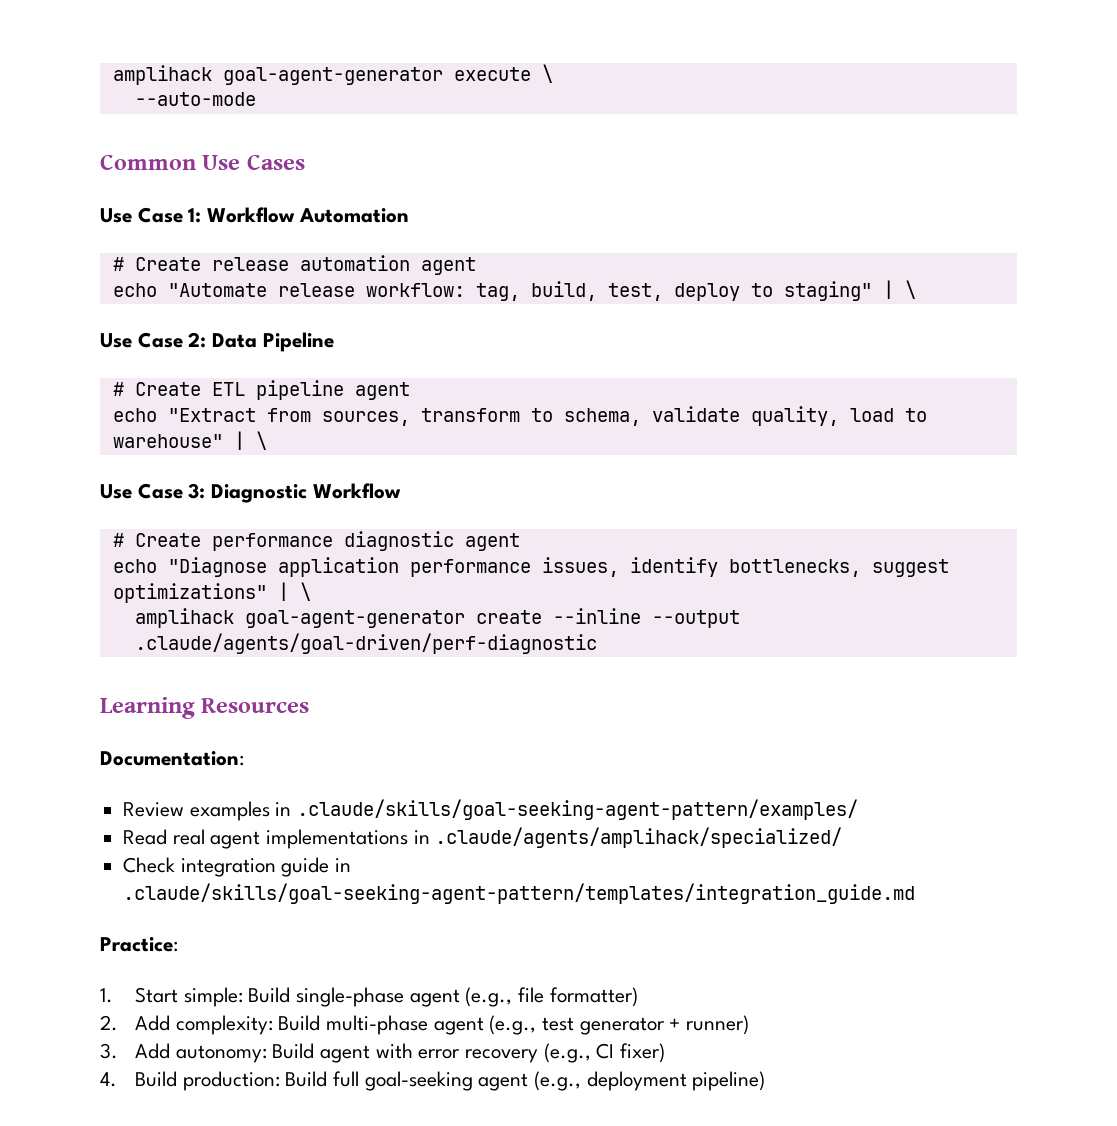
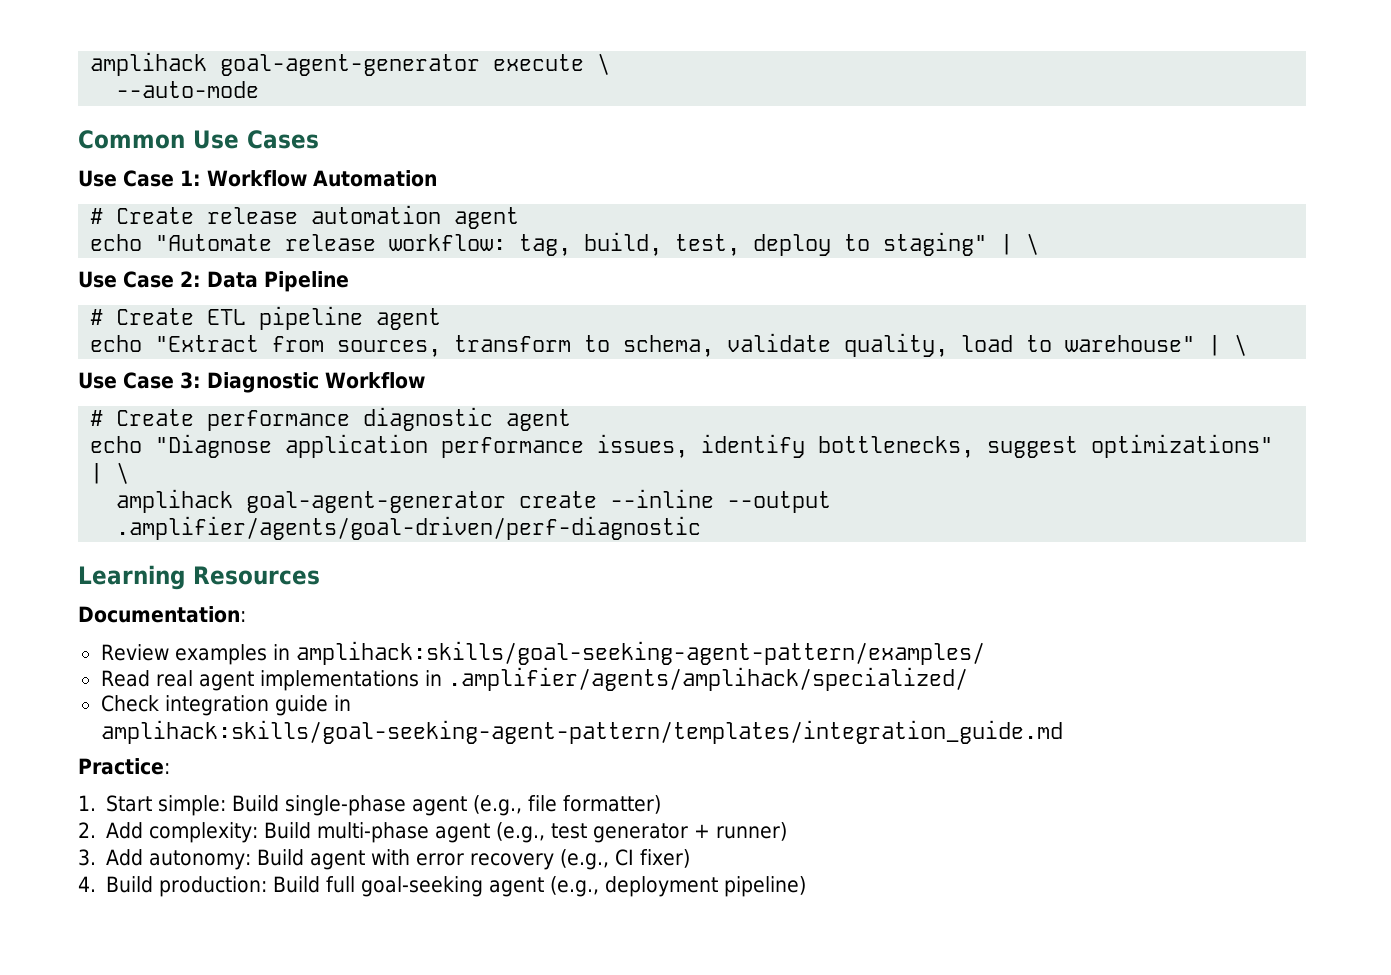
- amplihack goal-agent-generator create --inline --output .claude/agents/goal-driven/perf-diagnostic
+ amplihack goal-agent-generator create --inline --output .amplifier/agents/goal-driven/perf-diagnostic
- Review examples in .claude/skills/goal-seeking-agent-pattern/examples/
+ Review examples in amplihack:skills/goal-seeking-agent-pattern/examples/
- Read real agent implementations in .claude/agents/amplihack/specialized/
+ Read real agent implementations in .amplifier/agents/amplihack/specialized/
- Check integration guide in .claude/skills/goal-seeking-agent-pattern/templates/integration_guide.md
+ Check integration guide in amplihack:skills/goal-seeking-agent-pattern/templates/integration_guide.md

